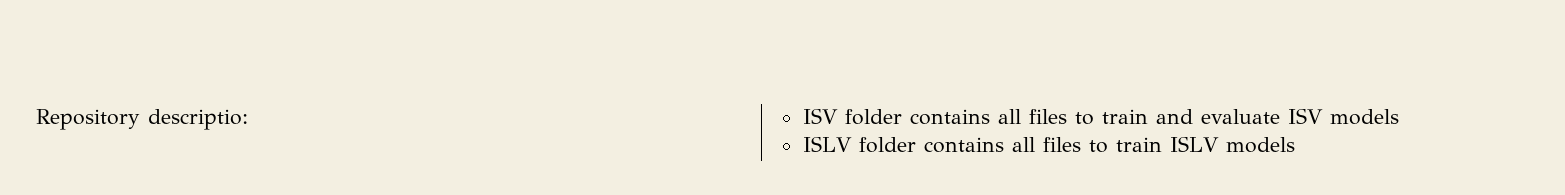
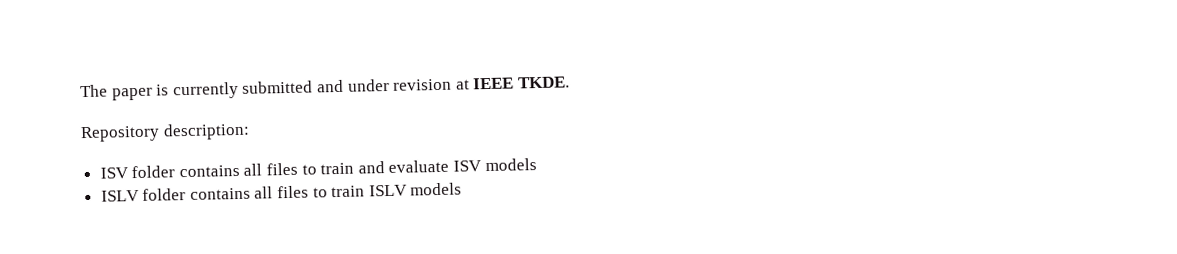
- Repository descriptio:
+ The paper is currently submitted and under revision at IEEE TKDE.
+ Repository description:

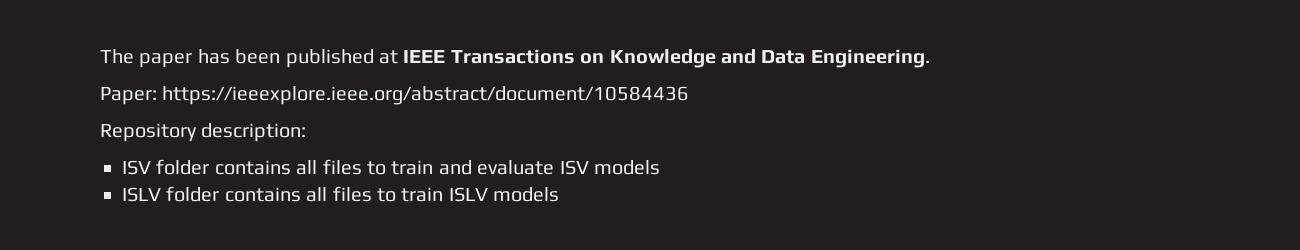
- The paper is currently submitted and under revision at IEEE TKDE.
+ The paper has been published at IEEE Transactions on Knowledge and Data Engineering.
+ Paper: https://ieeexplore.ieee.org/abstract/document/10584436

